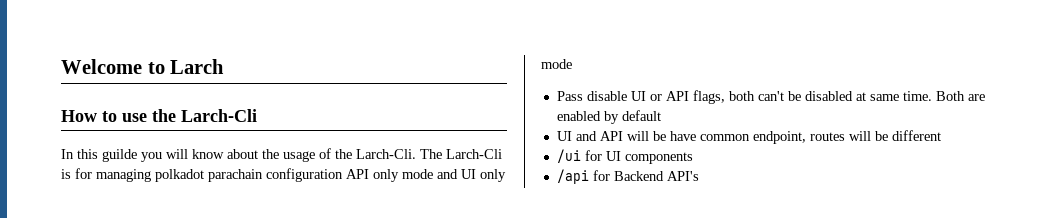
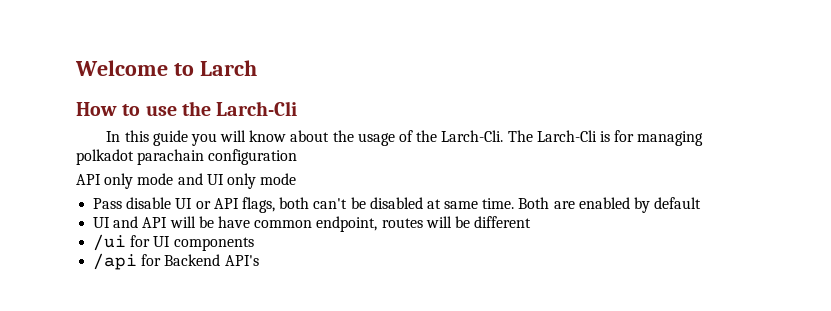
- In this guilde you will know about the usage of the Larch-Cli.
+ In this guide you will know about the usage of the Larch-Cli.
- The Larch-Cli is for managing polkadot parachain configuration API only mode and UI only mode
+ The Larch-Cli is for managing polkadot parachain configuration
+ API only mode and UI only mode

